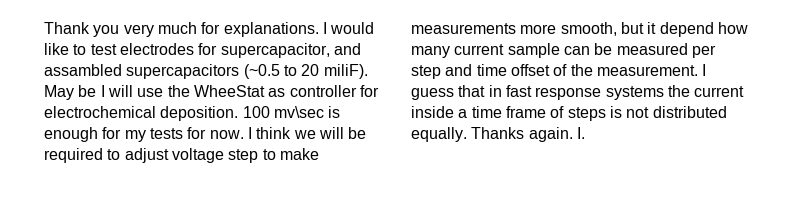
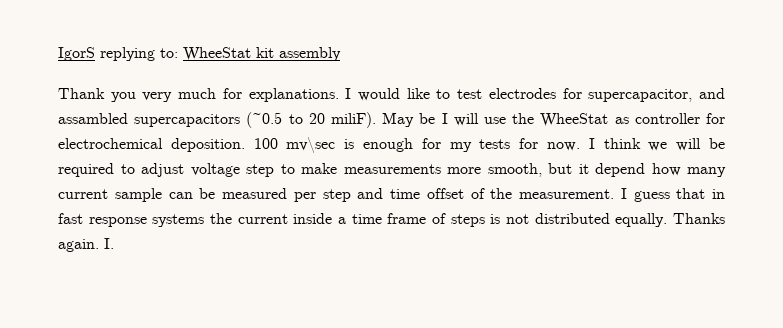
+ IgorS replying to: WheeStat kit assembly

